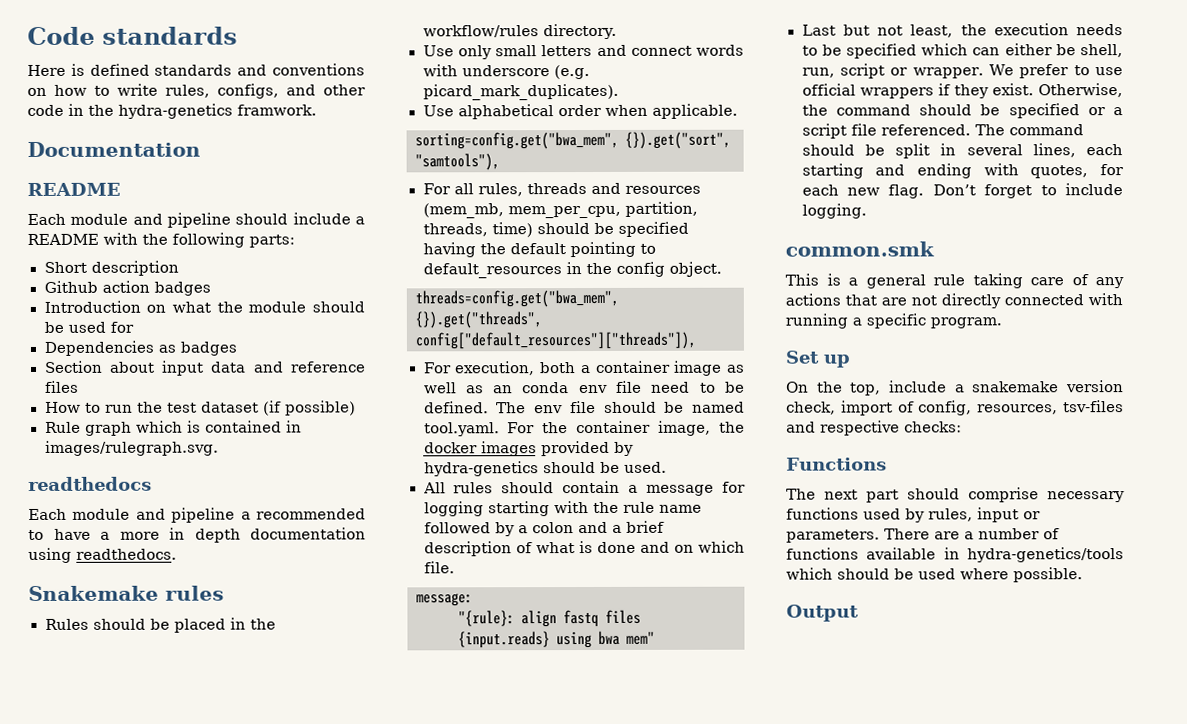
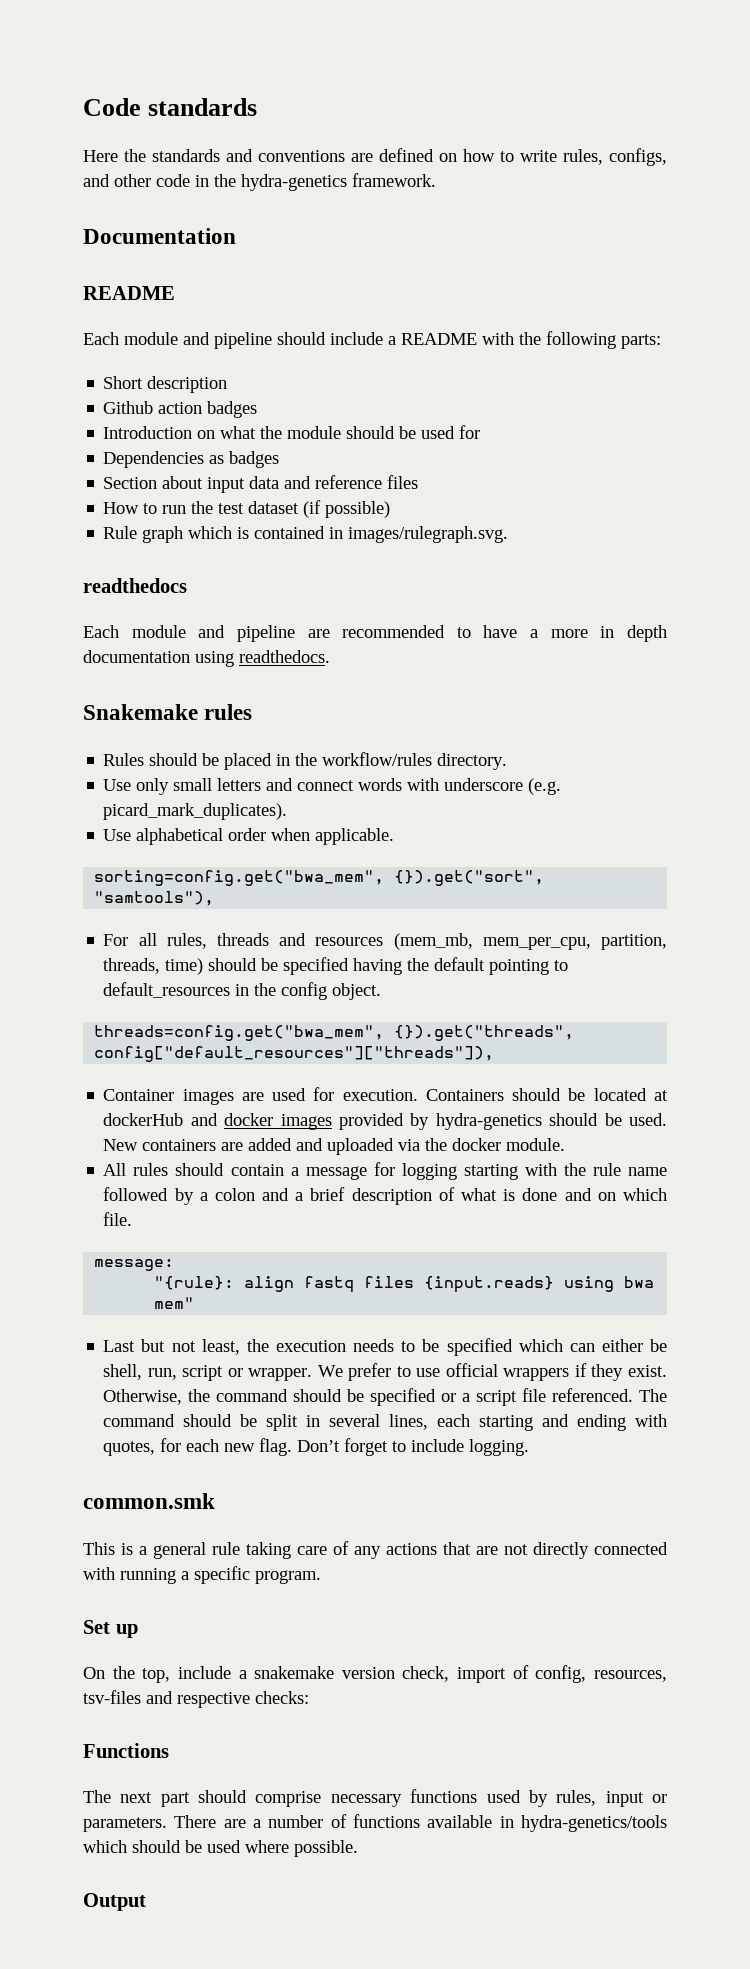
- Here is defined standards and conventions on how to write rules, configs, and other code in the hydra-genetics framwork.
+ Here the standards and conventions are defined on how to write rules, configs, and other code in the hydra-genetics framework.
- Each module and pipeline a recommended to have a more in depth documentation using readthedocs.
+ Each module and pipeline are recommended to have a more in depth documentation using readthedocs.
- For execution, both a container image as well as an conda env file need to be defined. The env file should be named tool.yaml. For the container image, the docker images provided by hydra-genetics should be used.
+ Container images are used for execution. Containers should be located at dockerHub and docker images provided by hydra-genetics should be used. New containers are added and uploaded via the docker module.

